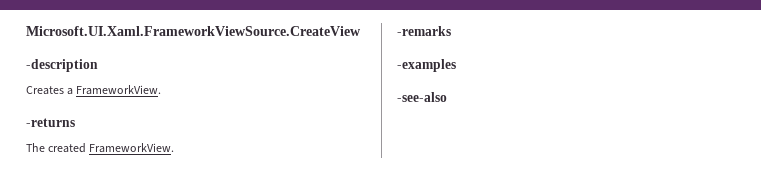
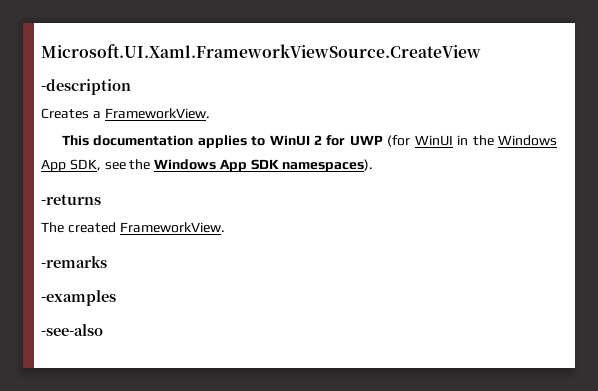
+ This documentation applies to WinUI 2 for UWP (for WinUI in the Windows App SDK, see the Windows App SDK namespaces).

